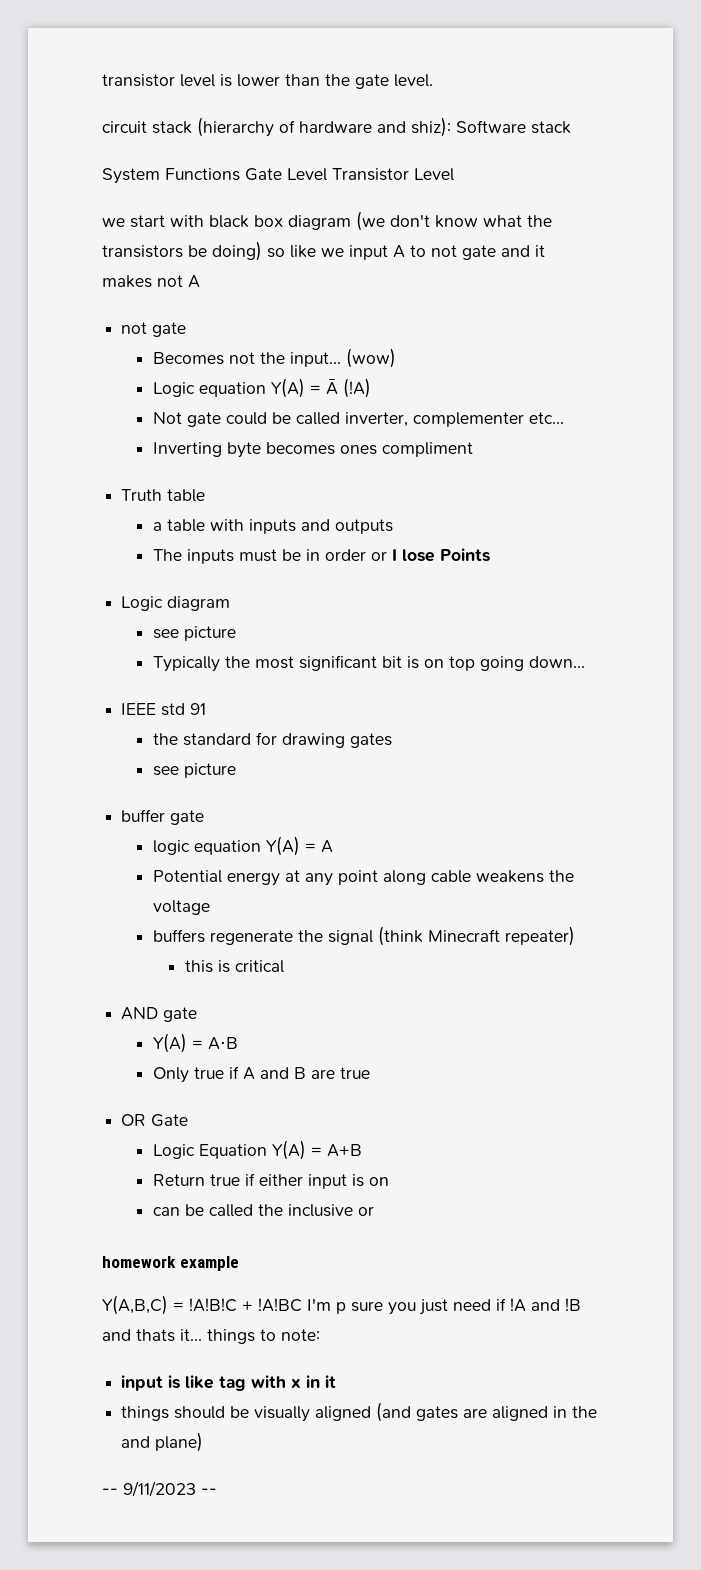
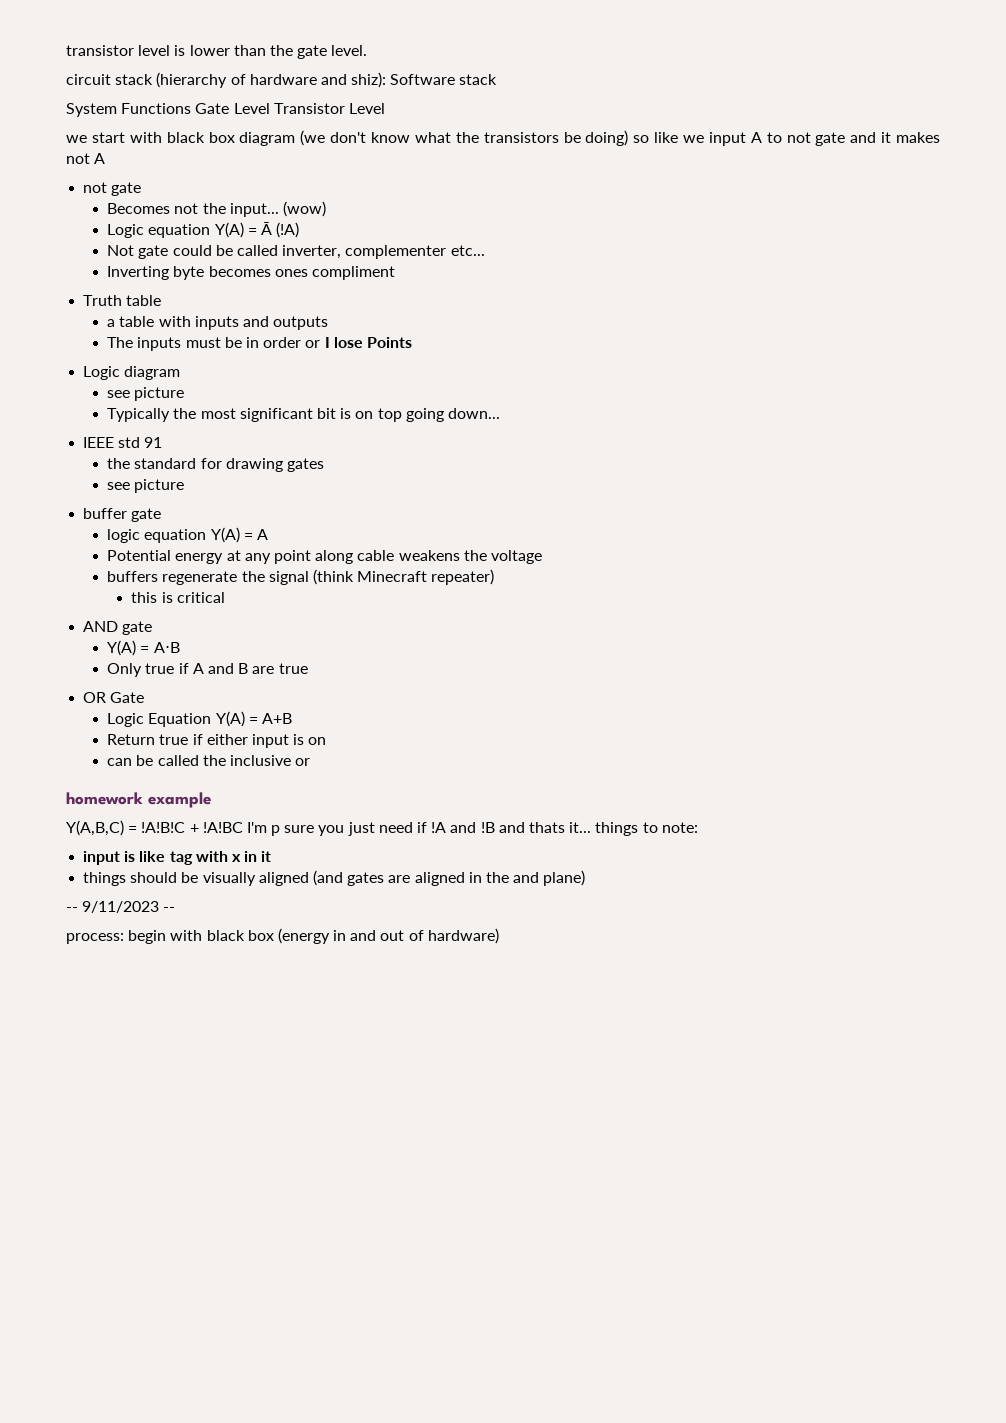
+ process: begin with black box (energy in and out of hardware)

